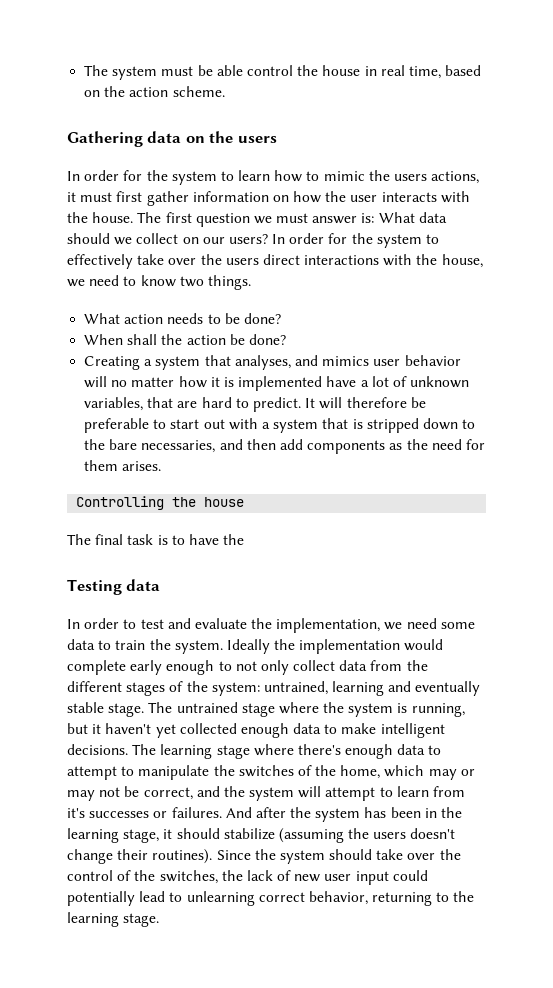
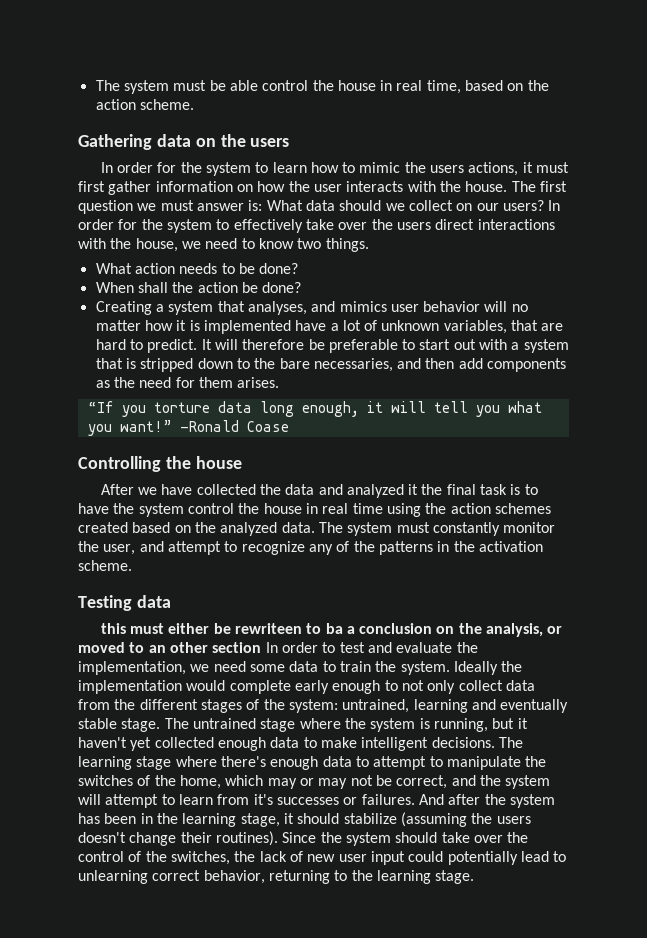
+ “If you torture data long enough, it will tell you what you want!” -Ronald Coase
  Controlling the house
- The final task is to have the
+ After we have collected the data and analyzed it the final task is to have the system control the house in real time using the action schemes created based on the analyzed data. The system must constantly monitor the user, and attempt to recognize any of the patterns in the activation scheme.
  Testing data
- In order to test and evaluate the implementation, we need some data to train the system.
+ this must either be rewriteen to ba a conclusion on the analysis, or moved to an other section In order to test and evaluate the implementation, we need some data to train the system.

